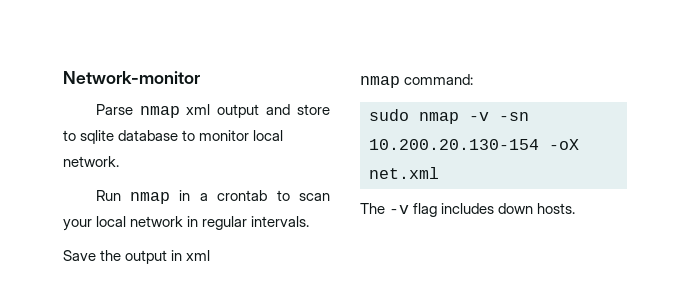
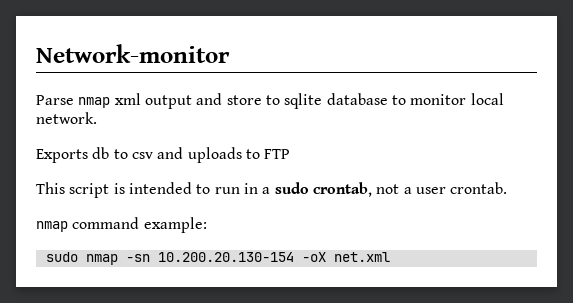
- Run nmap in a crontab to scan your local network in regular intervals.
- Save the output in xml
- nmap command:
+ Exports db to csv and uploads to FTP
+ This script is intended to run in a sudo crontab, not a user crontab.
+ nmap command example:
- sudo nmap -v -sn 10.200.20.130-154 -oX net.xml
+ sudo nmap -sn 10.200.20.130-154 -oX net.xml
- The -v flag includes down hosts.

